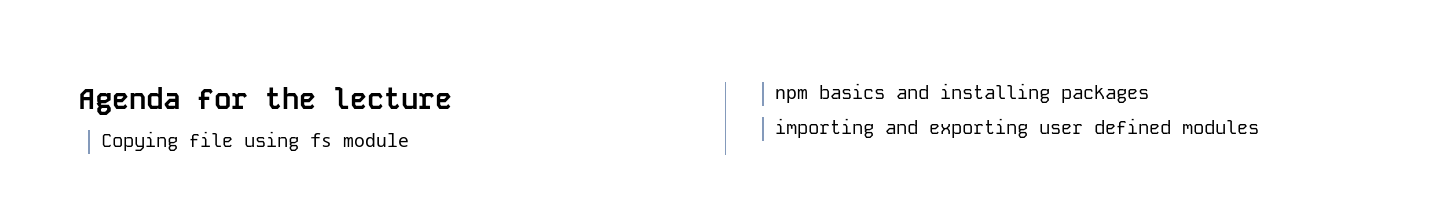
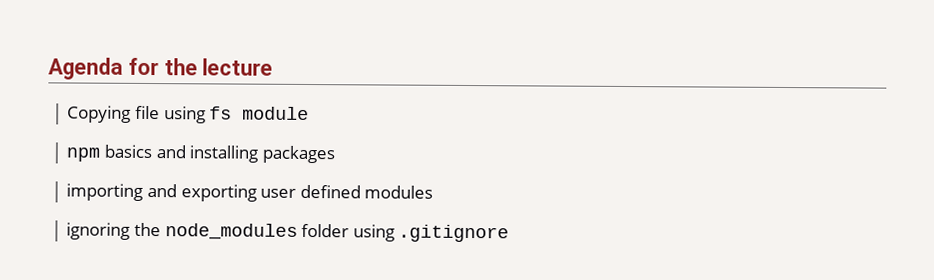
+ ignoring the node_modules folder using .gitignore

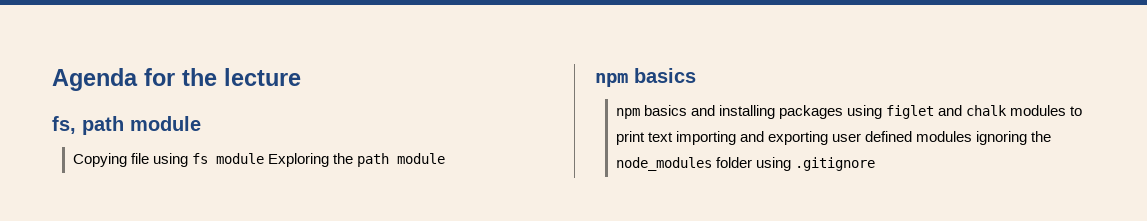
+ fs, path module
- Copying file using fs module
+ Copying file using fs module Exploring the path module
+ npm basics
- npm basics and installing packages
- importing and exporting user defined modules
- ignoring the node_modules folder using .gitignore
+ npm basics and installing packages using figlet and chalk modules to print text importing and exporting user defined modules ignoring the node_modules folder using .gitignore

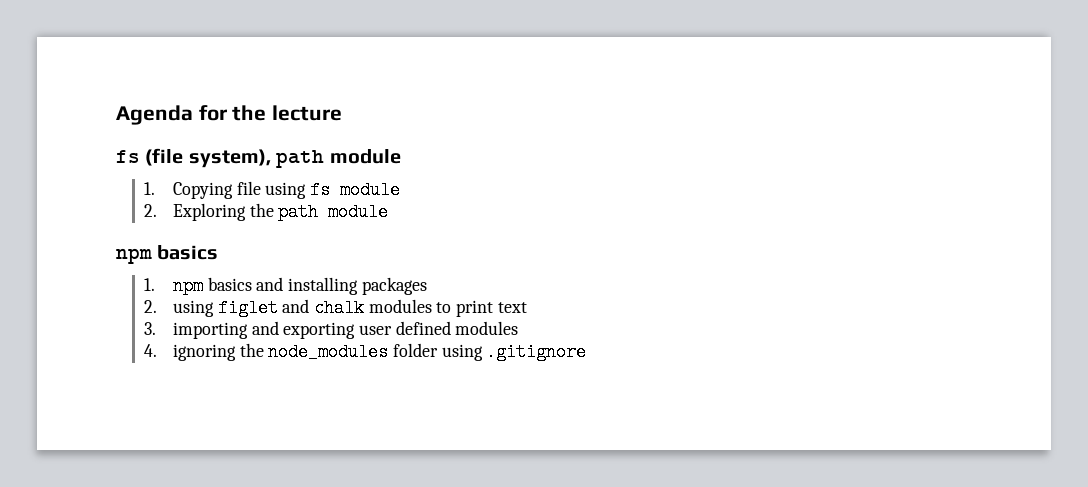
- fs, path module
- Copying file using fs module Exploring the path module
+ fs (file system), path module
+ 1. Copying file using fs module
+ 2. Exploring the path module
- npm basics and installing packages using figlet and chalk modules to print text importing and exporting user defined modules ignoring the node_modules folder using .gitignore
+ 1. npm basics and installing packages
+ 2. using figlet and chalk modules to print text
+ 3. importing and exporting user defined modules
+ 4. ignoring the node_modules folder using .gitignore

